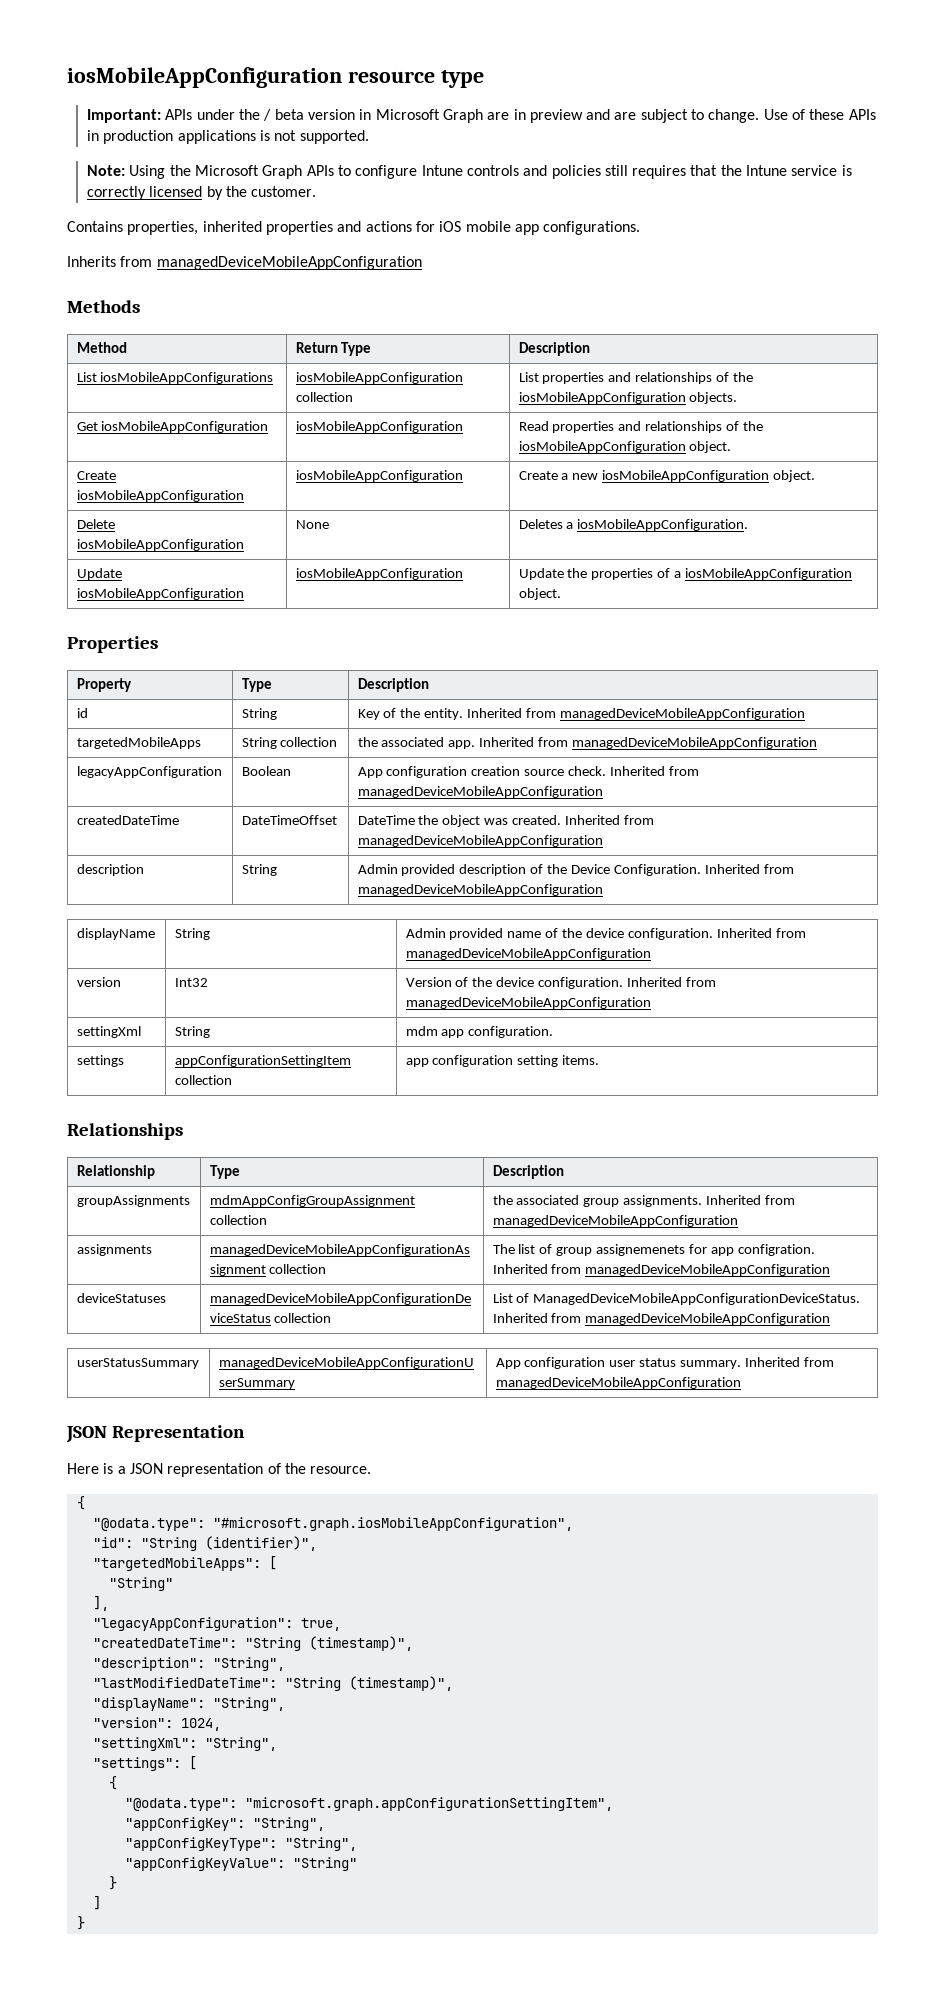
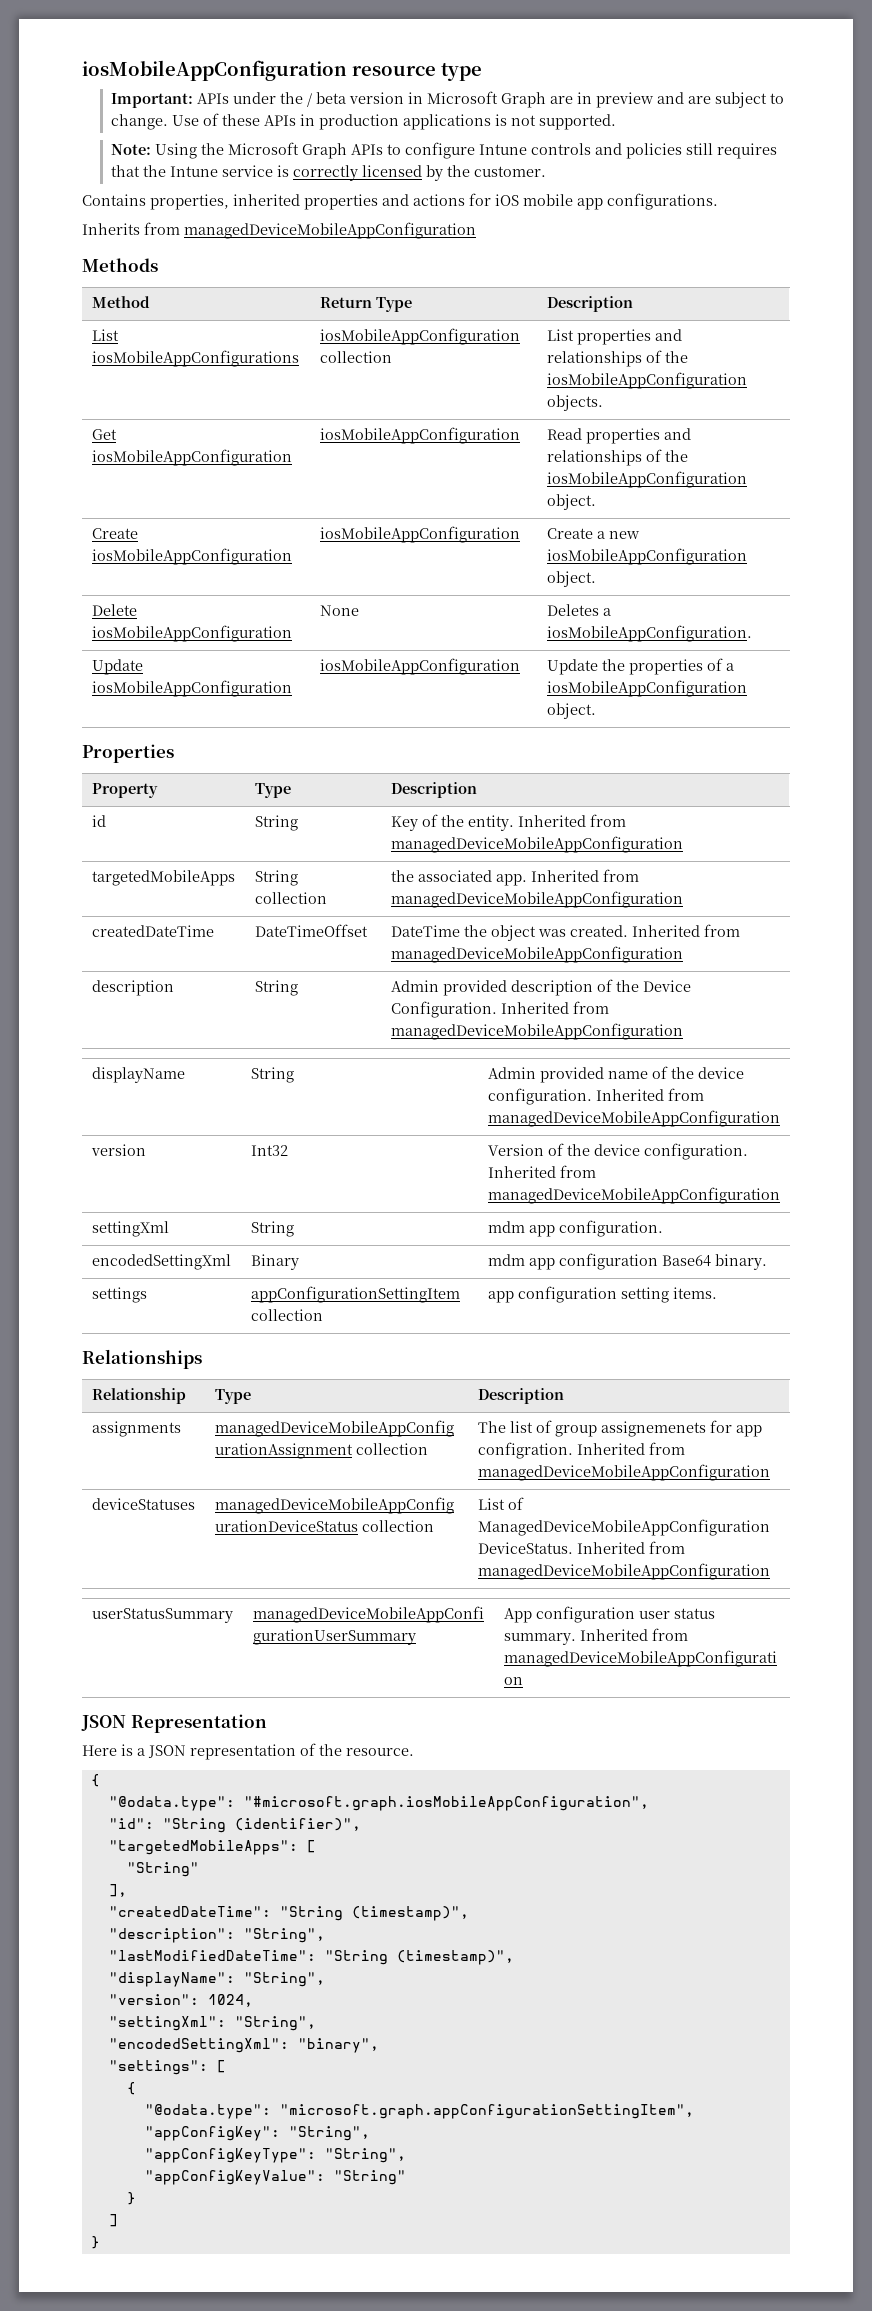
- legacyAppConfiguration | Boolean | App configuration creation source check. Inherited from managedDeviceMobileAppConfiguration
+ encodedSettingXml | Binary | mdm app configuration Base64 binary.
- groupAssignments | mdmAppConfigGroupAssignment collection | the associated group assignments. Inherited from managedDeviceMobileAppConfiguration
- "legacyAppConfiguration": true,
+ "encodedSettingXml": "binary",

